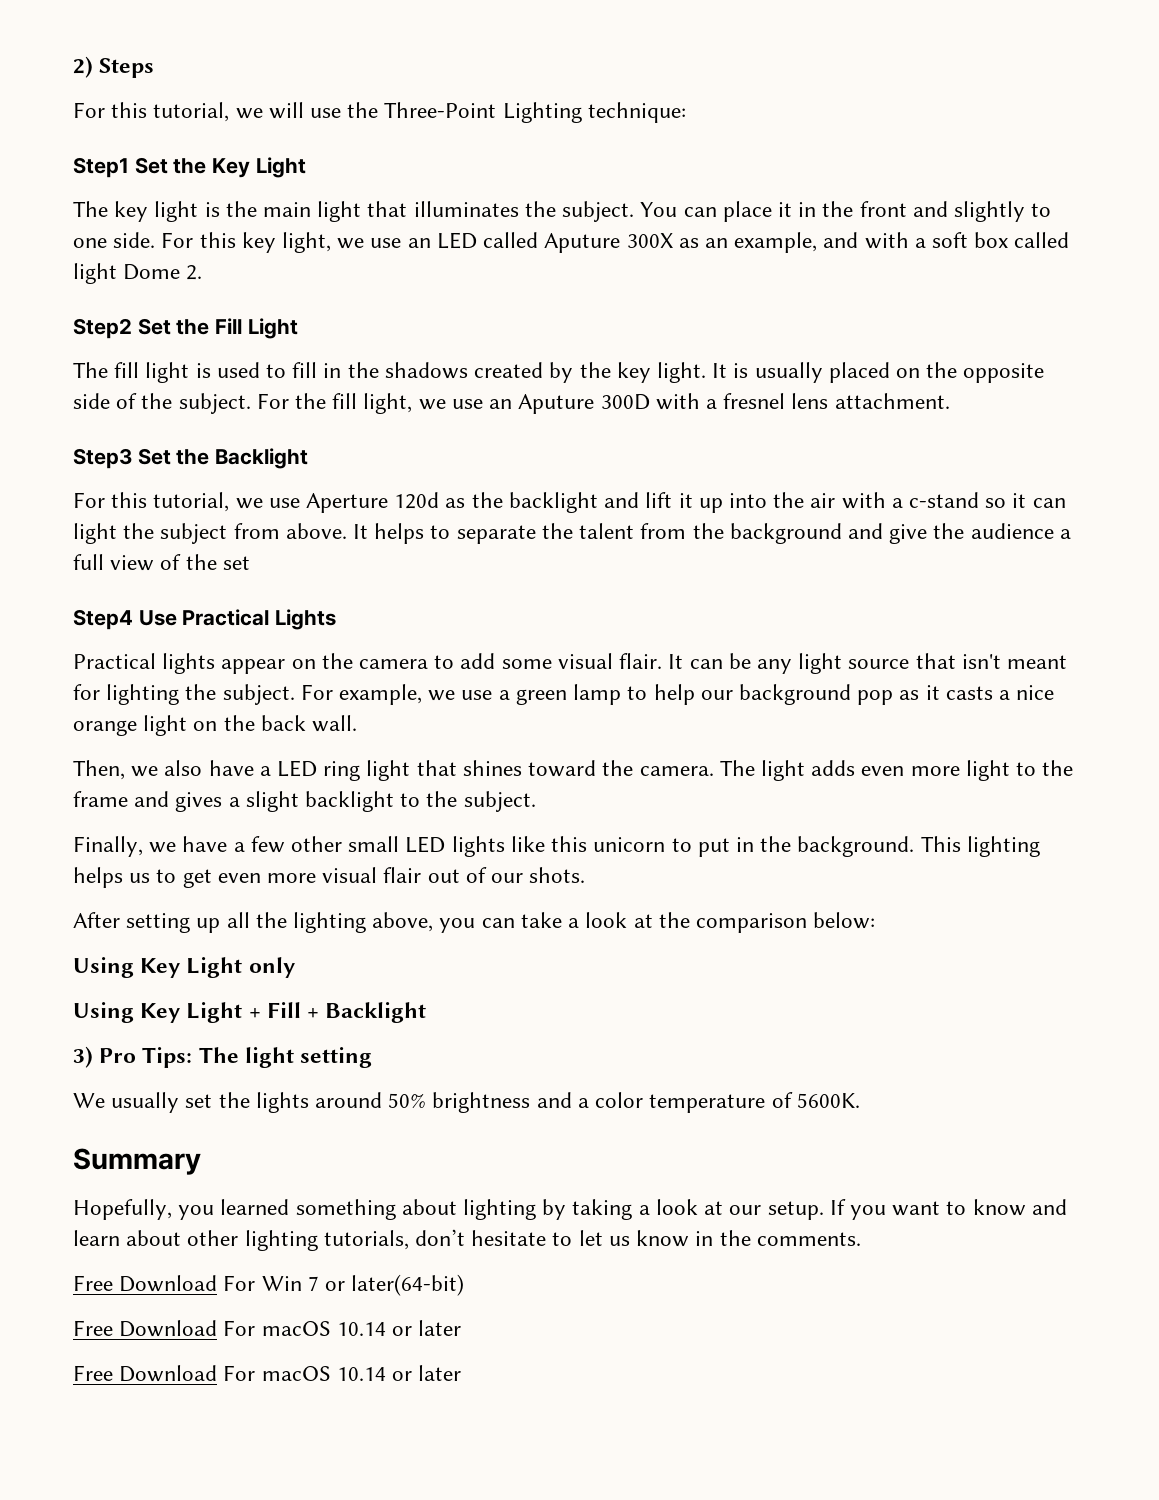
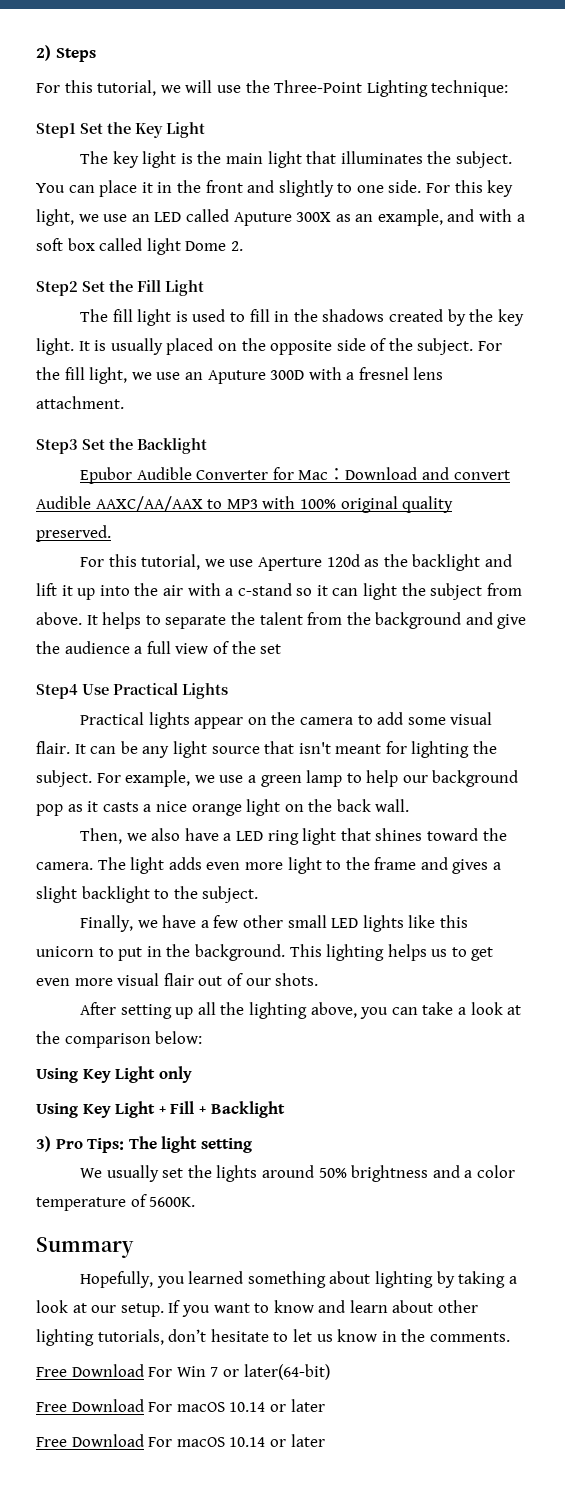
+ Epubor Audible Converter for Mac：Download and convert Audible AAXC/AA/AAX to MP3 with 100% original quality preserved.

